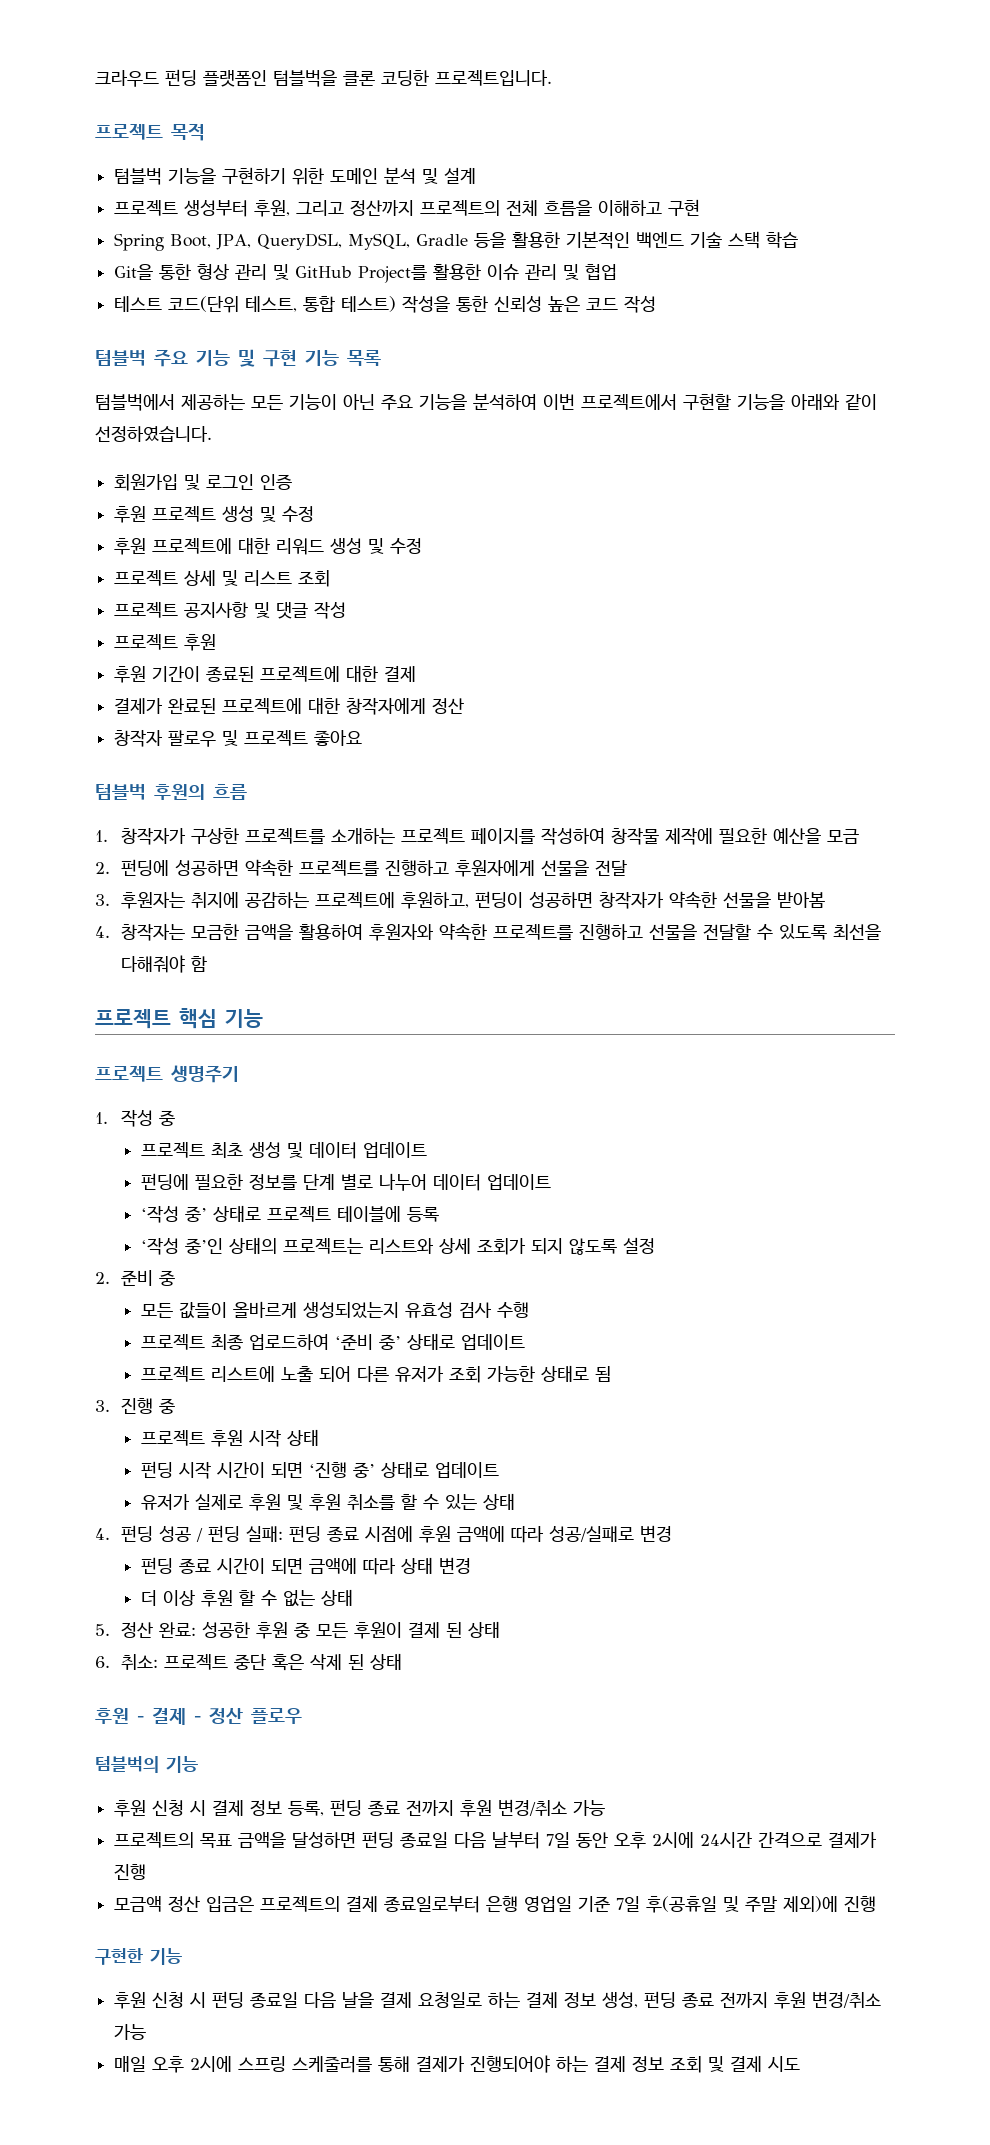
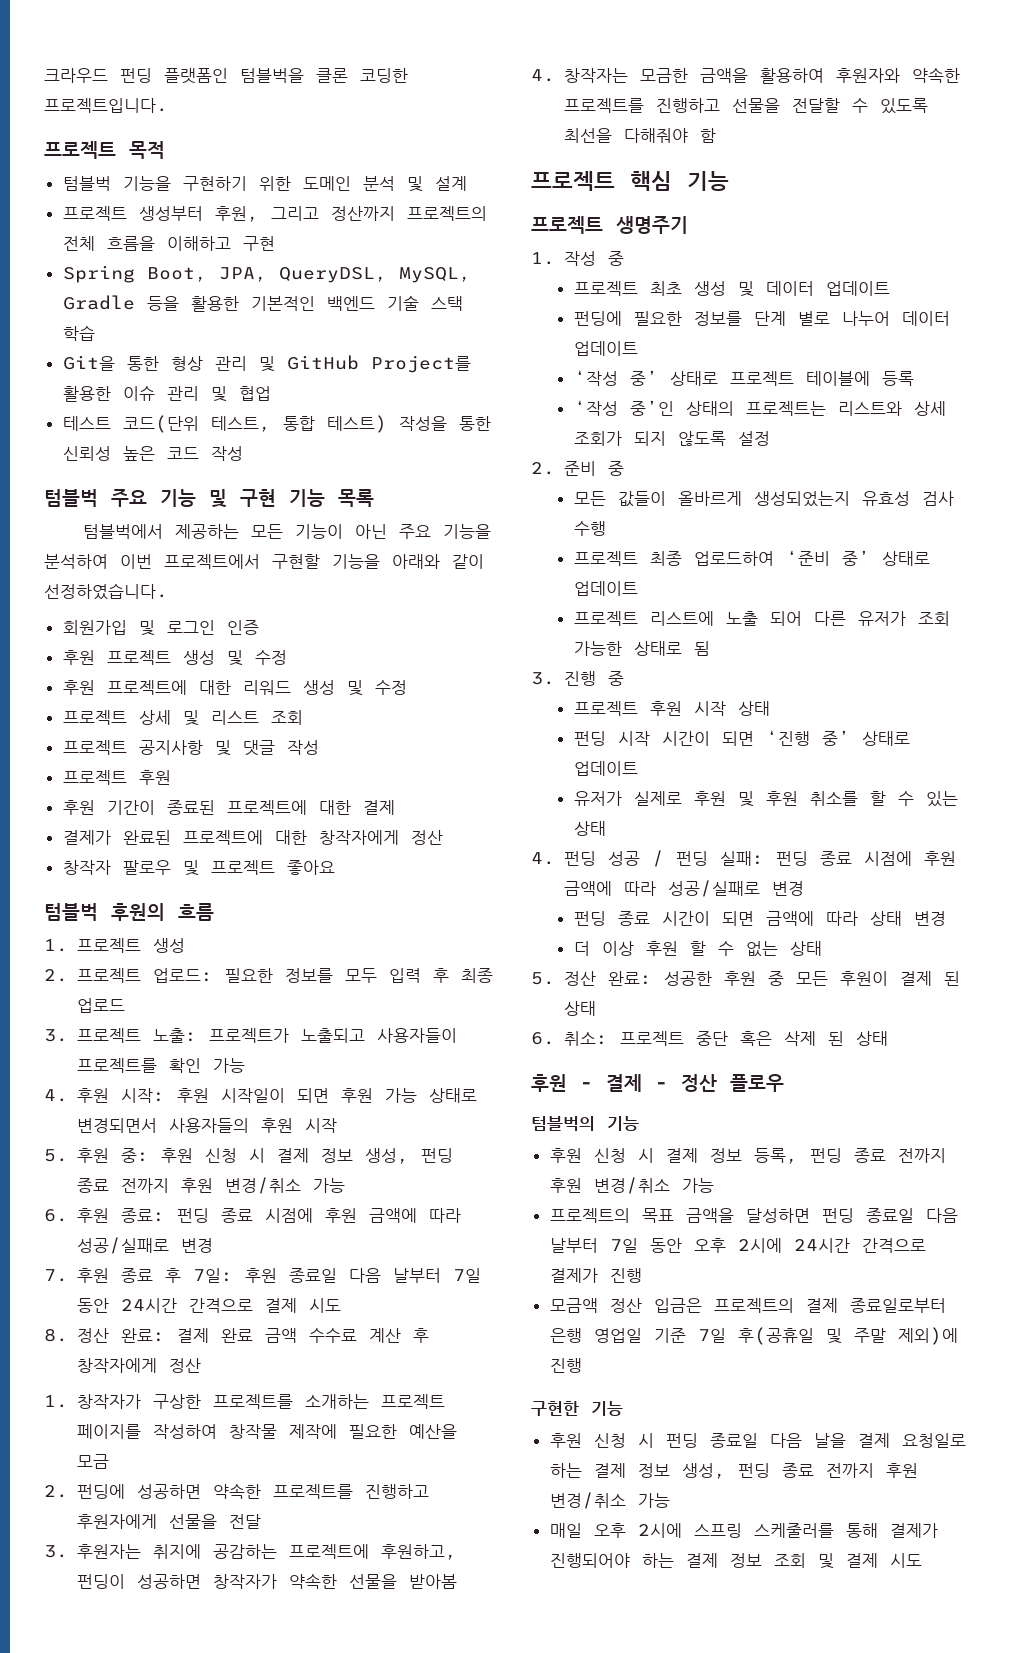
+ 1. 프로젝트 생성
+ 2. 프로젝트 업로드: 필요한 정보를 모두 입력 후 최종 업로드
+ 3. 프로젝트 노출: 프로젝트가 노출되고 사용자들이 프로젝트를 확인 가능
+ 4. 후원 시작: 후원 시작일이 되면 후원 가능 상태로 변경되면서 사용자들의 후원 시작
+ 5. 후원 중: 후원 신청 시 결제 정보 생성, 펀딩 종료 전까지 후원 변경/취소 가능
+ 6. 후원 종료: 펀딩 종료 시점에 후원 금액에 따라 성공/실패로 변경
+ 7. 후원 종료 후 7일: 후원 종료일 다음 날부터 7일 동안 24시간 간격으로 결제 시도
+ 8. 정산 완료: 결제 완료 금액 수수료 계산 후 창작자에게 정산

